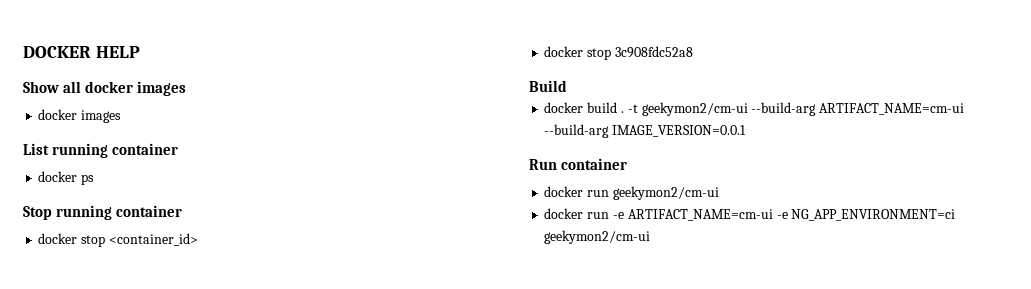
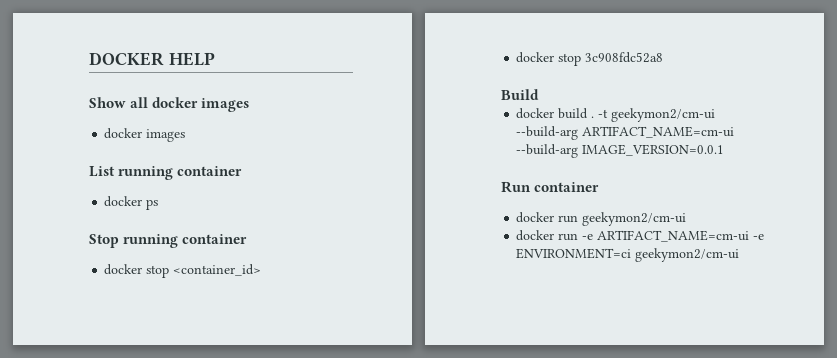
- docker run -e ARTIFACT_NAME=cm-ui -e NG_APP_ENVIRONMENT=ci geekymon2/cm-ui
+ docker run -e ARTIFACT_NAME=cm-ui -e ENVIRONMENT=ci geekymon2/cm-ui

